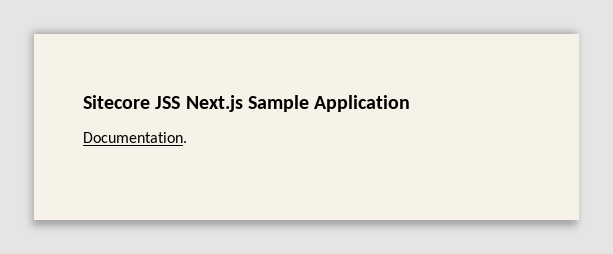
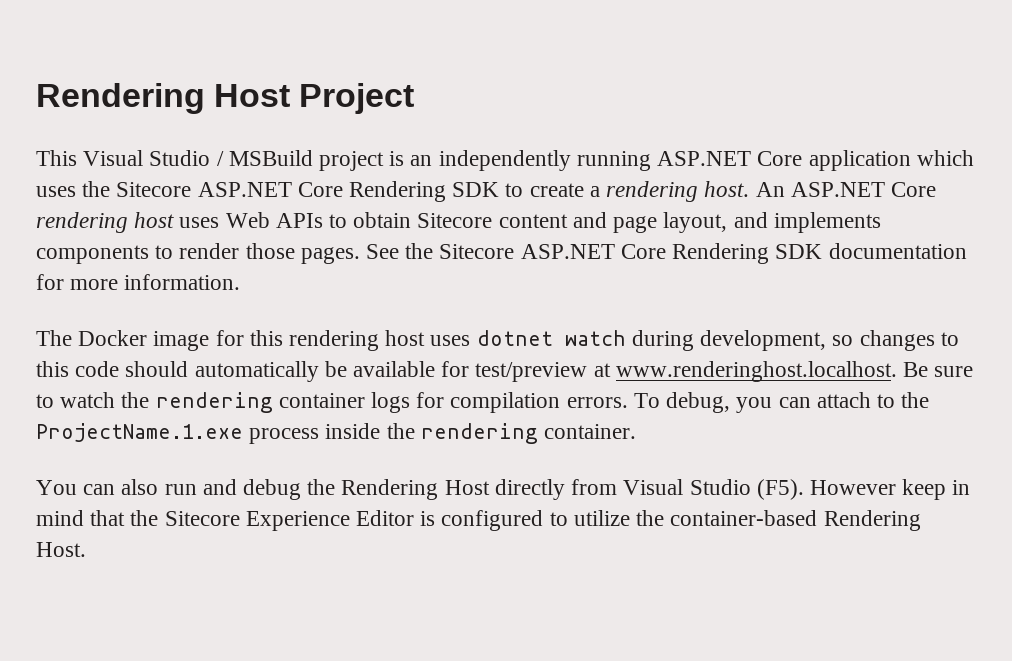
- Sitecore JSS Next.js Sample Application
- Documentation.
+ Rendering Host Project
+ This Visual Studio / MSBuild project is an independently running ASP.NET Core application which uses the Sitecore ASP.NET Core Rendering SDK to create a rendering host. An ASP.NET Core rendering host uses Web APIs to obtain Sitecore content and page layout, and implements components to render those pages. See the Sitecore ASP.NET Core Rendering SDK documentation for more information.
+ The Docker image for this rendering host uses dotnet watch during development, so changes to this code should automatically be available for test/preview at www.renderinghost.localhost. Be sure to watch the rendering container logs for compilation errors. To debug, you can attach to the ProjectName.1.exe process inside the rendering container.
+ You can also run and debug the Rendering Host directly from Visual Studio (F5). However keep in mind that the Sitecore Experience Editor is configured to utilize the container-based Rendering Host.

